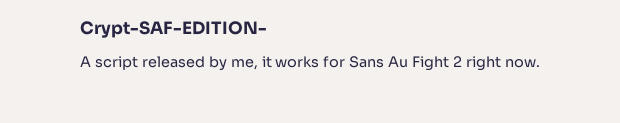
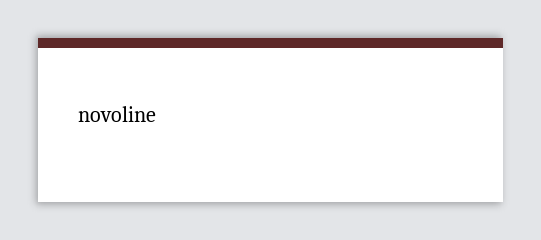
- Crypt-SAF-EDITION-
- A script released by me, it works for Sans Au Fight 2 right now.
+ novoline

